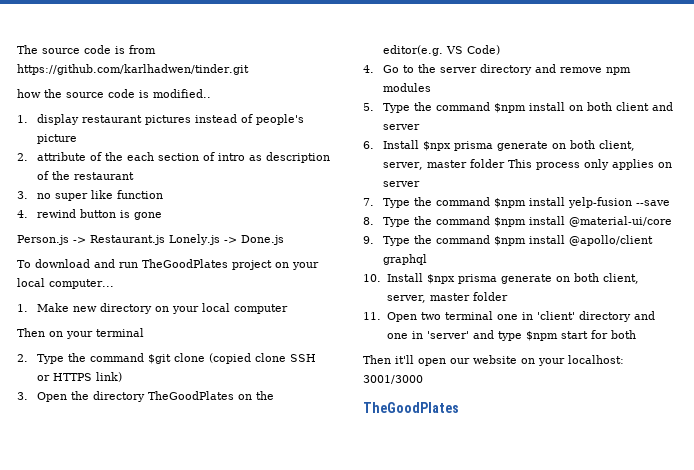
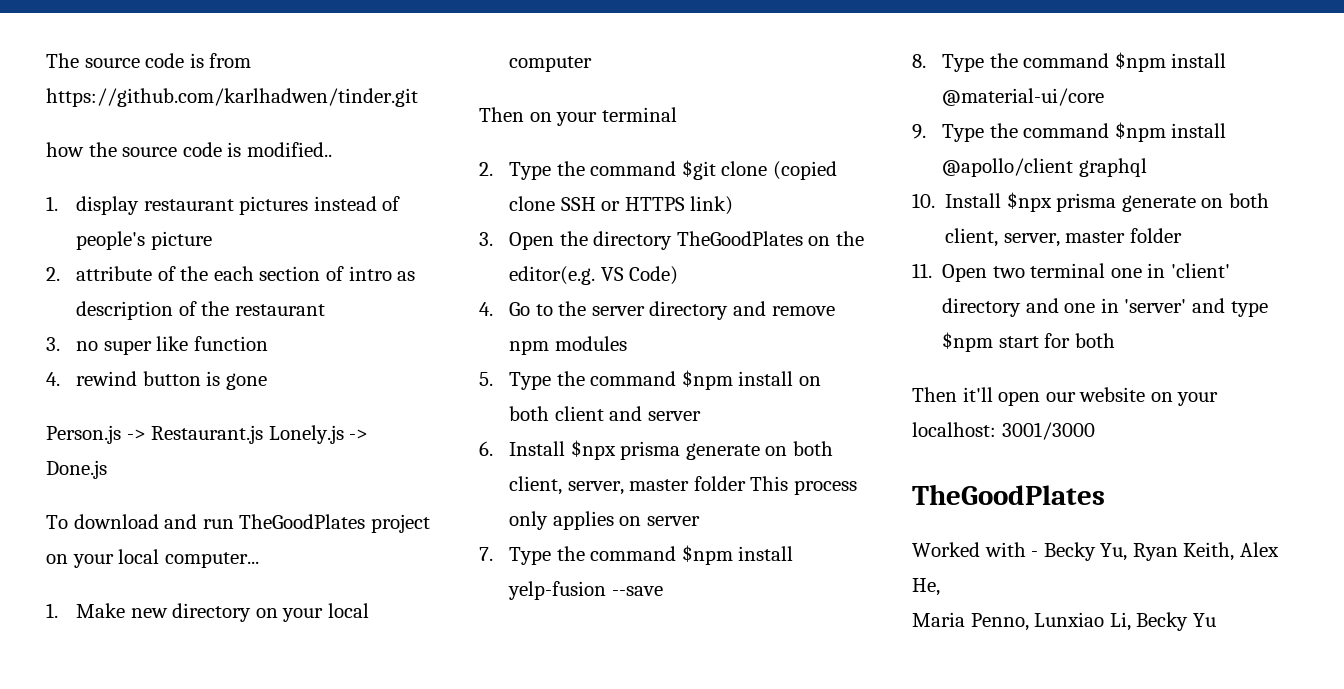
+ Worked with - Becky Yu, Ryan Keith, Alex He,
+ Maria Penno, Lunxiao Li, Becky Yu

